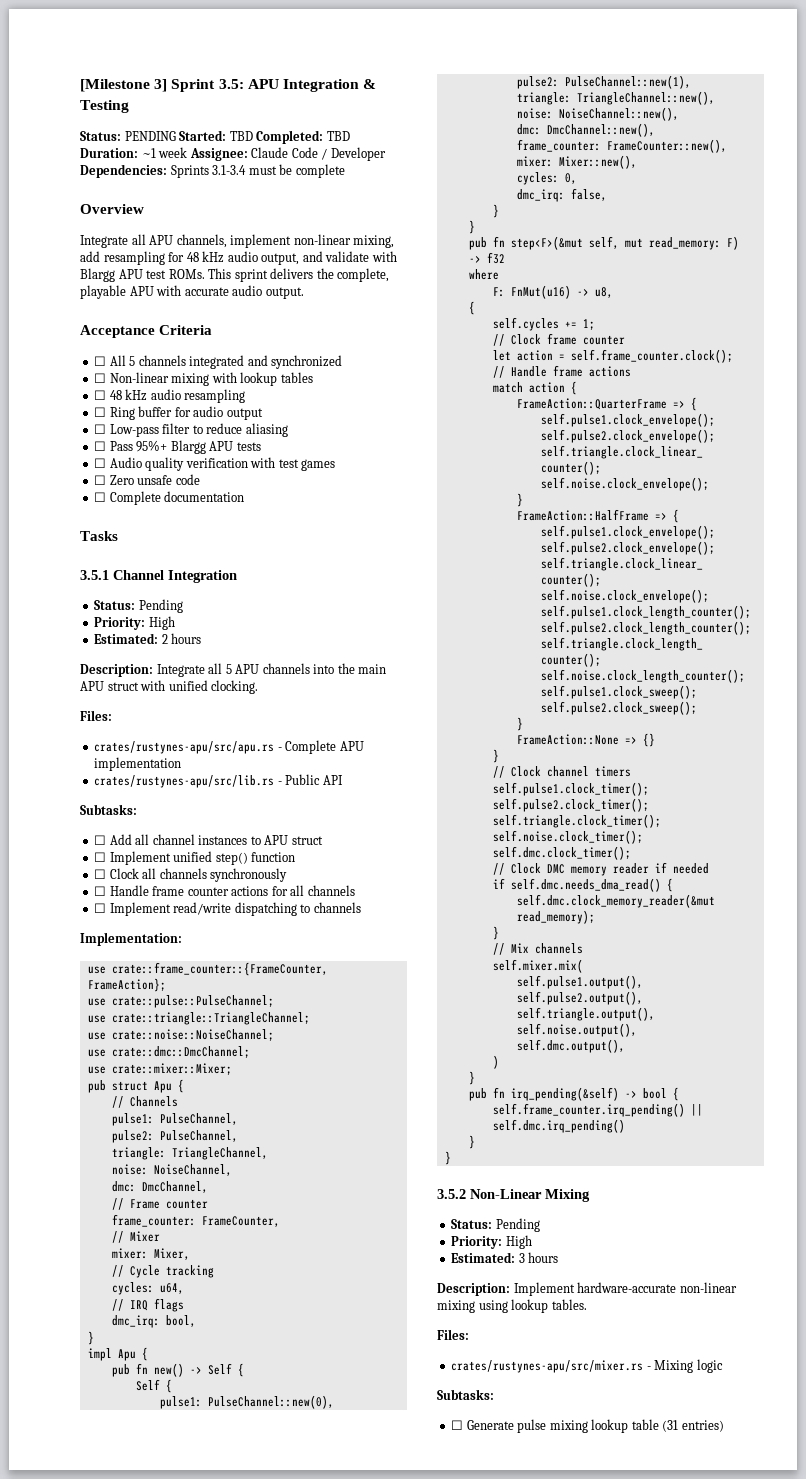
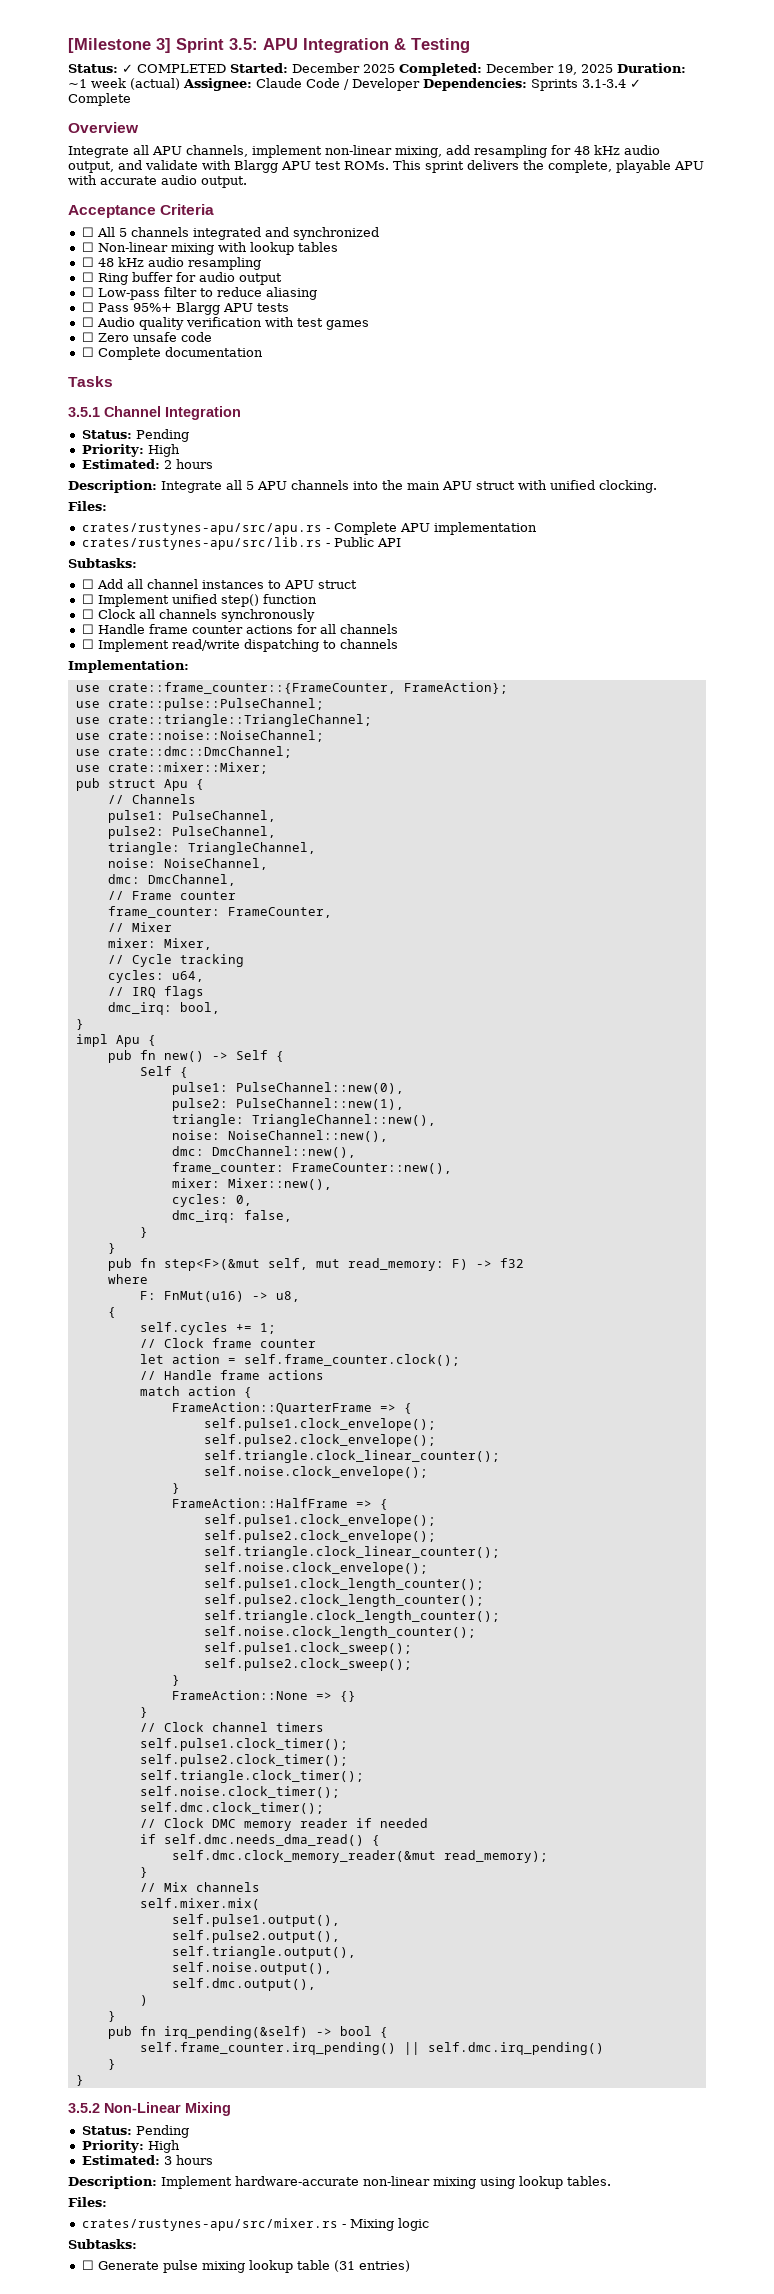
- Status: PENDING Started: TBD Completed: TBD Duration: ~1 week Assignee: Claude Code / Developer Dependencies: Sprints 3.1-3.4 must be complete
+ Status: ✓ COMPLETED Started: December 2025 Completed: December 19, 2025 Duration: ~1 week (actual) Assignee: Claude Code / Developer Dependencies: Sprints 3.1-3.4 ✓ Complete

